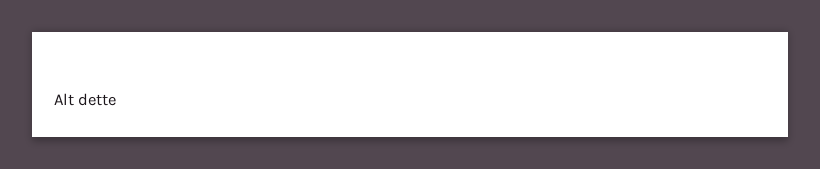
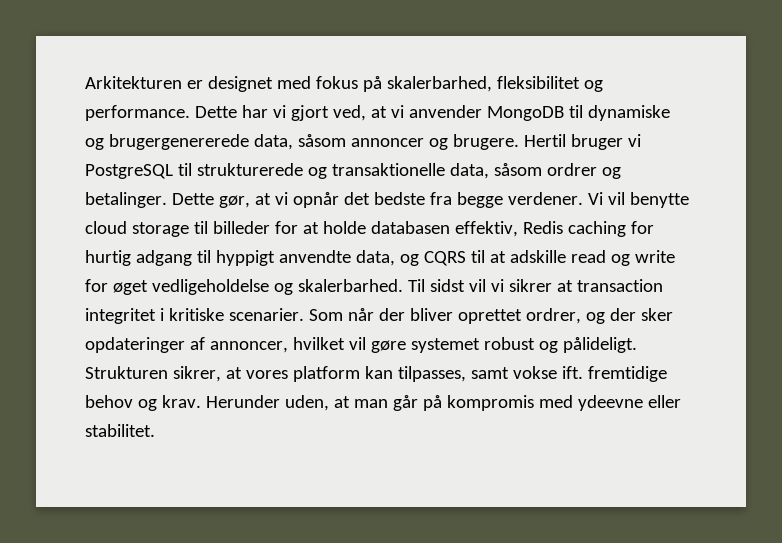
- Alt dette
+ Arkitekturen er designet med fokus på skalerbarhed, fleksibilitet og performance. Dette har vi gjort ved, at vi anvender MongoDB til dynamiske og brugergenererede data, såsom annoncer og brugere. Hertil bruger vi PostgreSQL til strukturerede og transaktionelle data, såsom ordrer og betalinger. Dette gør, at vi opnår det bedste fra begge verdener. Vi vil benytte cloud storage til billeder for at holde databasen effektiv, Redis caching for hurtig adgang til hyppigt anvendte data, og CQRS til at adskille read og write for øget vedligeholdelse og skalerbarhed. Til sidst vil vi sikrer at transaction integritet i kritiske scenarier. Som når der bliver oprettet ordrer, og der sker opdateringer af annoncer, hvilket vil gøre systemet robust og pålideligt. Strukturen sikrer, at vores platform kan tilpasses, samt vokse ift. fremtidige behov og krav. Herunder uden, at man går på kompromis med ydeevne eller stabilitet.

